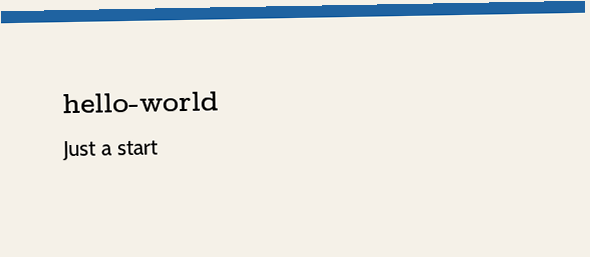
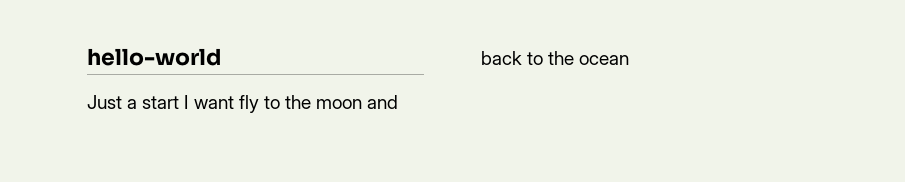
- Just a start
+ Just a start I want fly to the moon and back to the ocean

